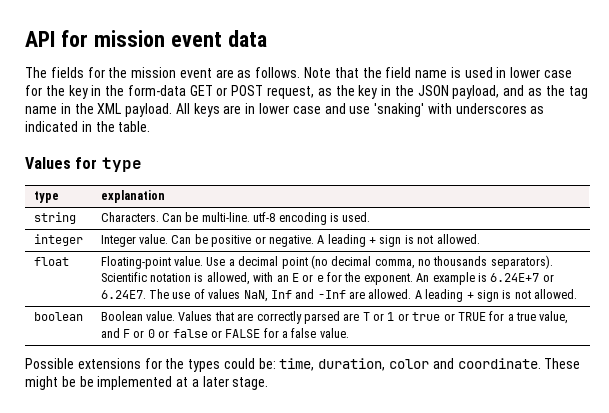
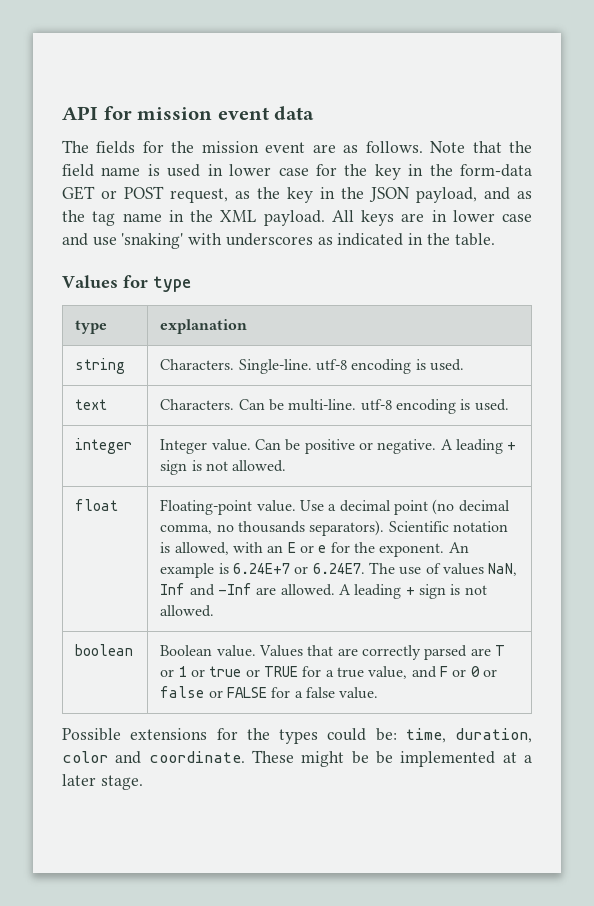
- string | Characters. Can be multi-line. utf-8 encoding is used.
+ string | Characters. Single-line. utf-8 encoding is used.
+ text | Characters. Can be multi-line. utf-8 encoding is used.

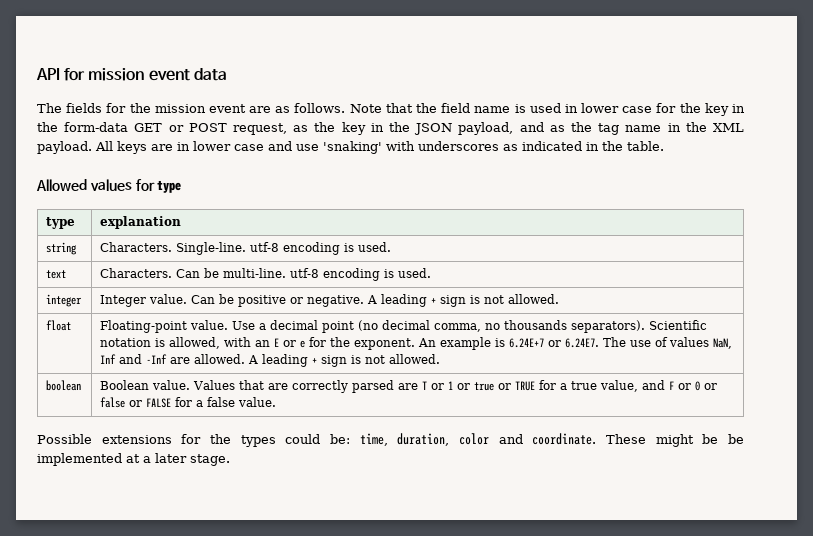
- Values for type
+ Allowed values for type

